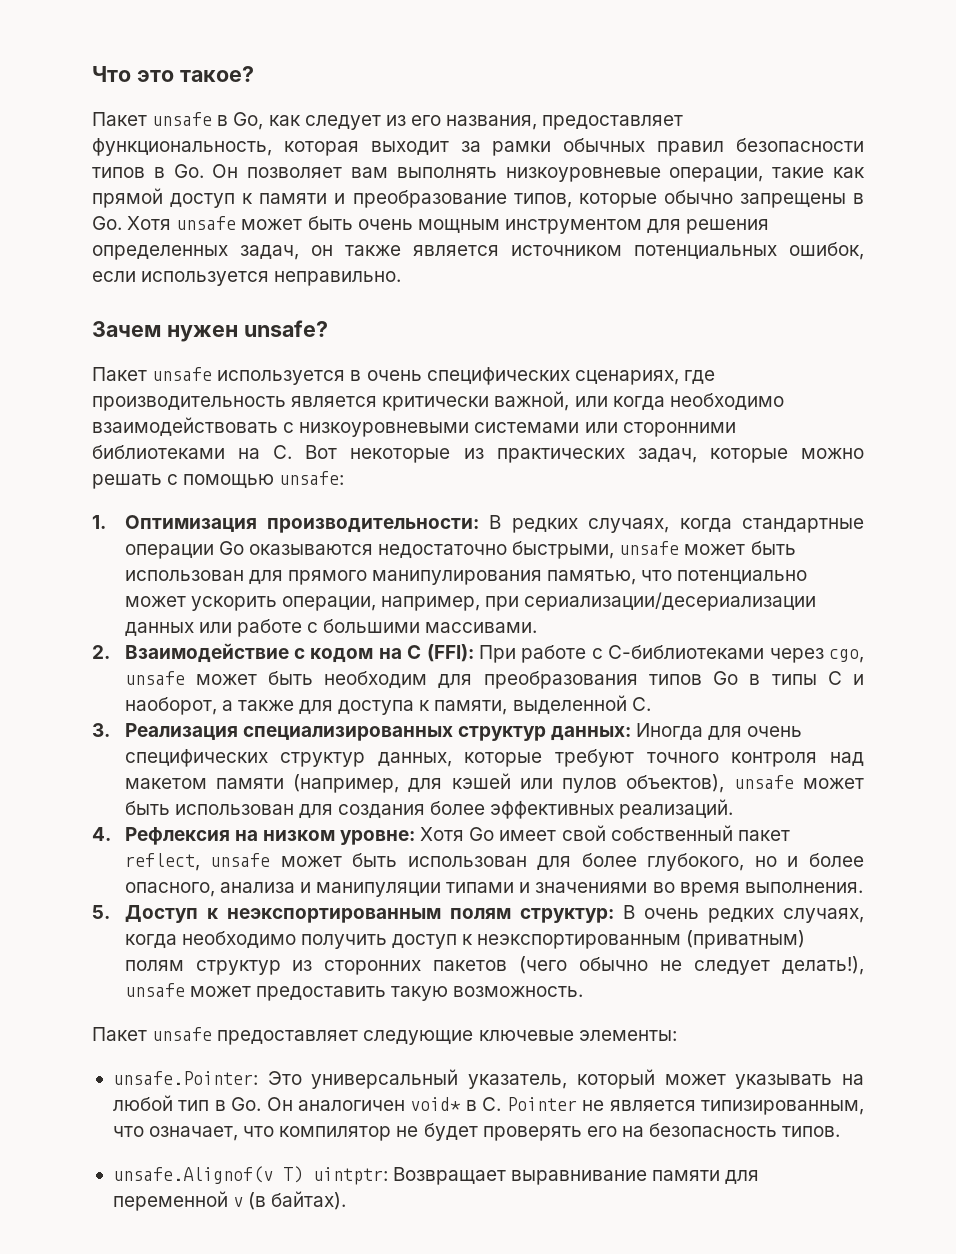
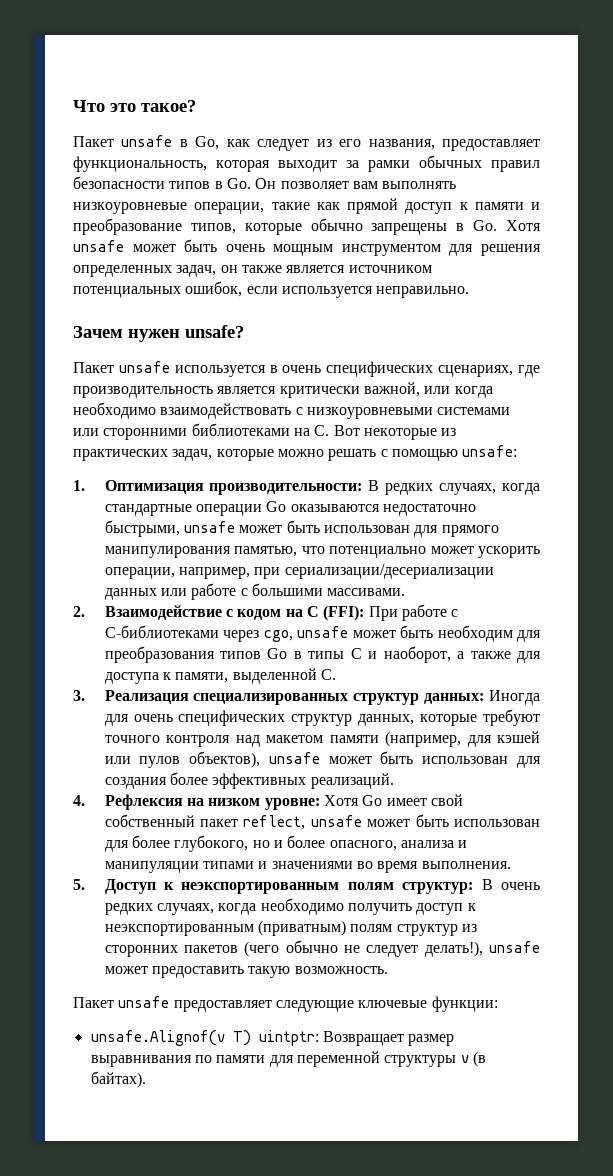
- Пакет unsafe предоставляет следующие ключевые элементы:
- unsafe.Pointer: Это универсальный указатель, который может указывать на любой тип в Go. Он аналогичен void* в C. Pointer не является типизированным, что означает, что компилятор не будет проверять его на безопасность типов.
+ Пакет unsafe предоставляет следующие ключевые функции:
- unsafe.Alignof(v T) uintptr: Возвращает выравнивание памяти для переменной v (в байтах).
+ unsafe.Alignof(v T) uintptr: Возвращает размер выравнивания по памяти для переменной структуры v (в байтах).

